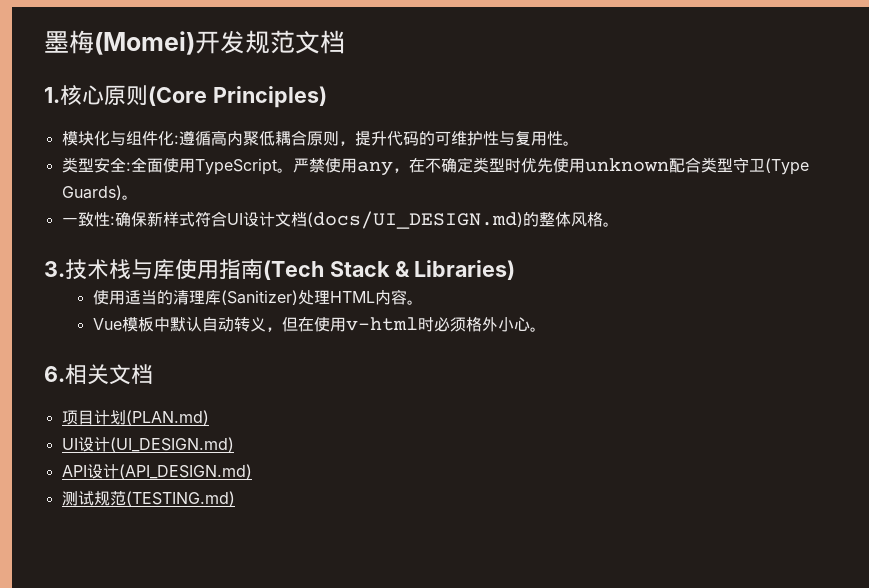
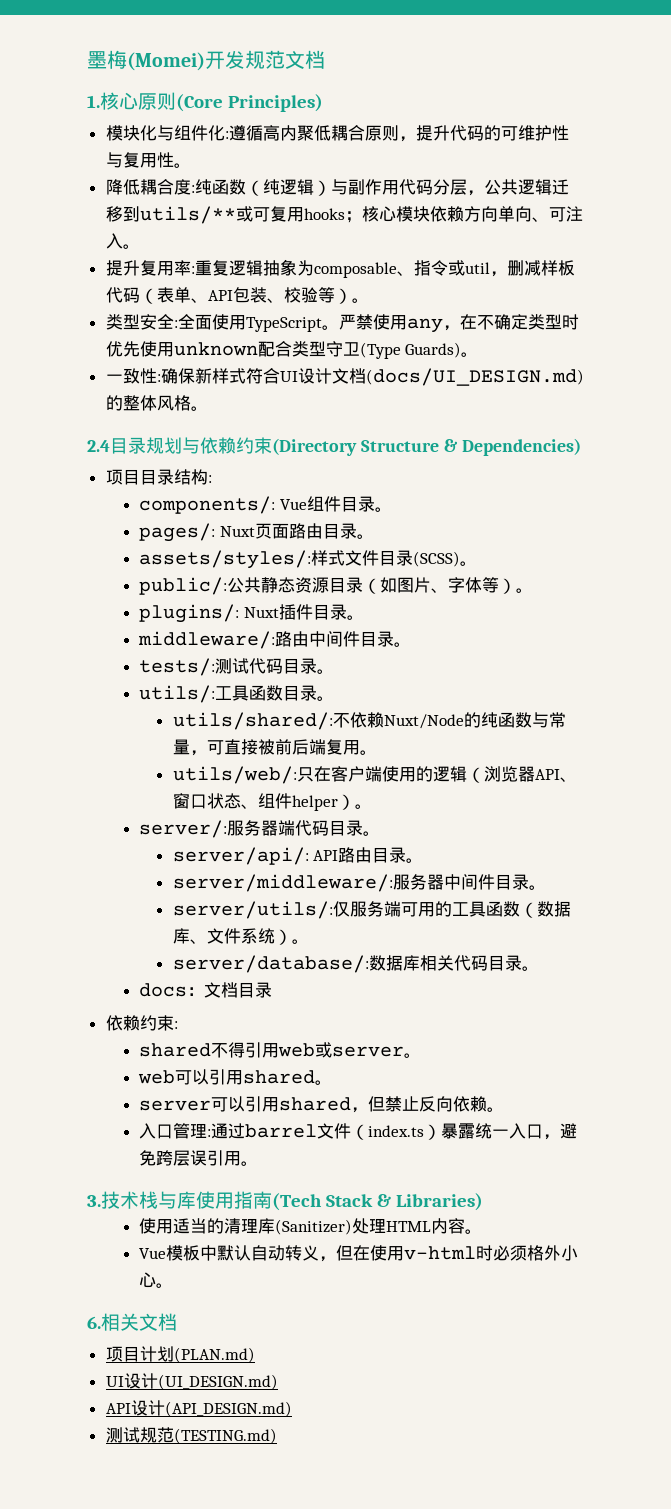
+ 降低耦合度:纯函数（纯逻辑）与副作用代码分层，公共逻辑迁移到utils/**或可复用hooks；核心模块依赖方向单向、可注入。
+ 提升复用率:重复逻辑抽象为composable、指令或util，删减样板代码（表单、API包装、校验等）。
+ 2.4目录规划与依赖约束(Directory Structure & Dependencies)
+ 项目目录结构:
+ components/: Vue组件目录。
+ pages/: Nuxt页面路由目录。
+ assets/styles/:样式文件目录(SCSS)。
+ public/:公共静态资源目录（如图片、字体等）。
+ plugins/: Nuxt插件目录。
+ middleware/:路由中间件目录。
+ tests/:测试代码目录。
+ utils/:工具函数目录。
+ utils/shared/:不依赖Nuxt/Node的纯函数与常量，可直接被前后端复用。
+ utils/web/:只在客户端使用的逻辑（浏览器API、窗口状态、组件helper）。
+ server/:服务器端代码目录。
+ server/api/: API路由目录。
+ server/middleware/:服务器中间件目录。
+ server/utils/:仅服务端可用的工具函数（数据库、文件系统）。
+ server/database/:数据库相关代码目录。
+ docs：文档目录
+ 依赖约束:
+ shared不得引用web或server。
+ web可以引用shared。
+ server可以引用shared，但禁止反向依赖。
+ 入口管理:通过barrel文件（index.ts）暴露统一入口，避免跨层误引用。

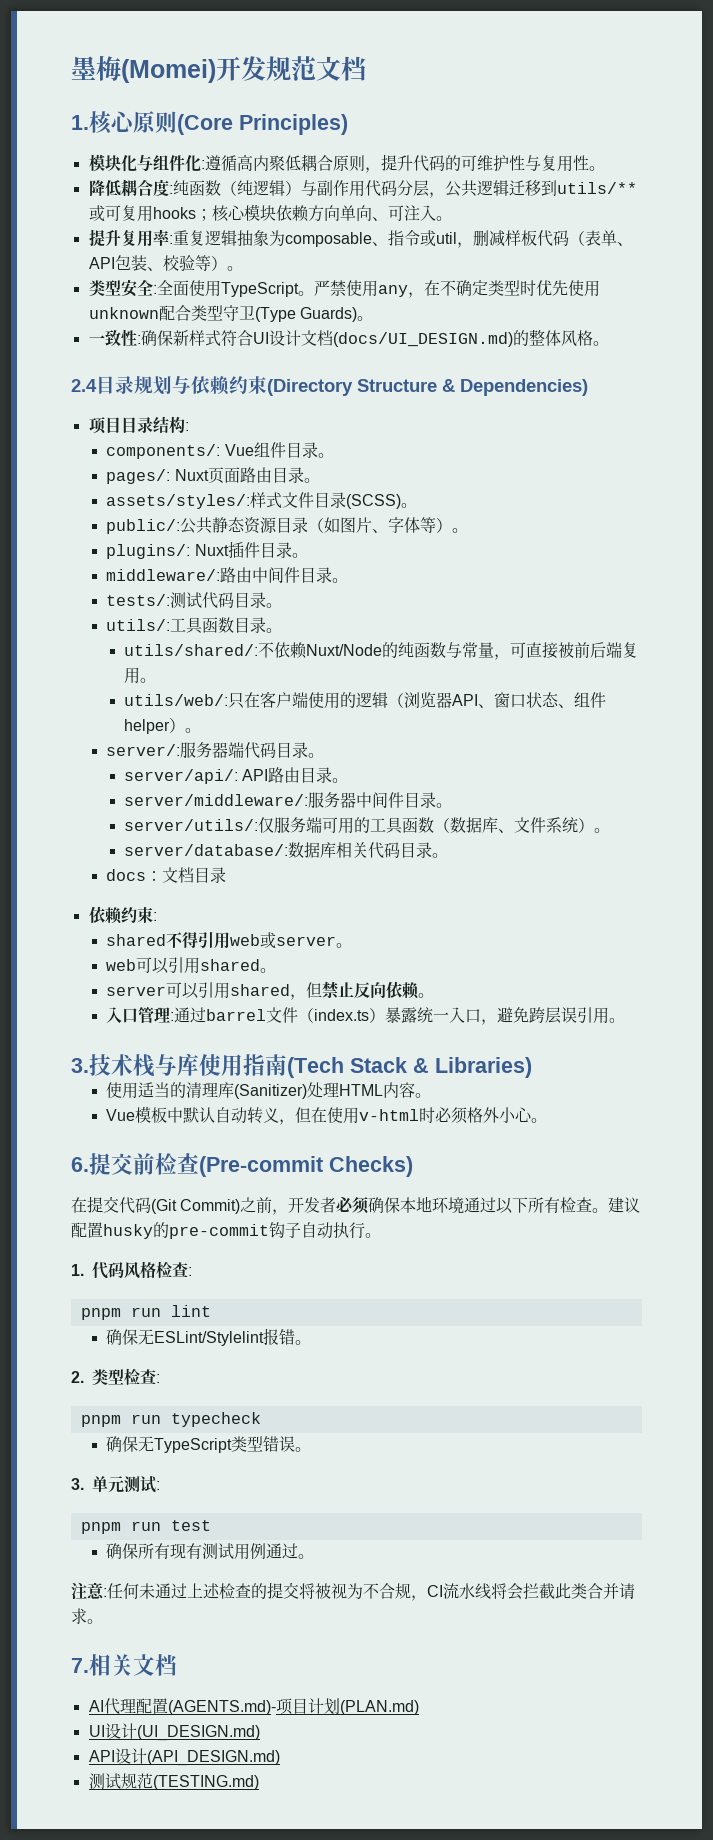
- 6.相关文档
- 项目计划(PLAN.md)
+ 6.提交前检查(Pre-commit Checks)
+ 在提交代码(Git Commit)之前，开发者必须确保本地环境通过以下所有检查。建议配置husky的pre-commit钩子自动执行。
+ 1.代码风格检查:
+ pnpm run lint
+ 确保无ESLint/Stylelint报错。
+ 2.类型检查:
+ pnpm run typecheck
+ 确保无TypeScript类型错误。
+ 3.单元测试:
+ pnpm run test
+ 确保所有现有测试用例通过。
+ 注意:任何未通过上述检查的提交将被视为不合规，CI流水线将会拦截此类合并请求。
+ 7.相关文档
+ AI代理配置(AGENTS.md)-项目计划(PLAN.md)

